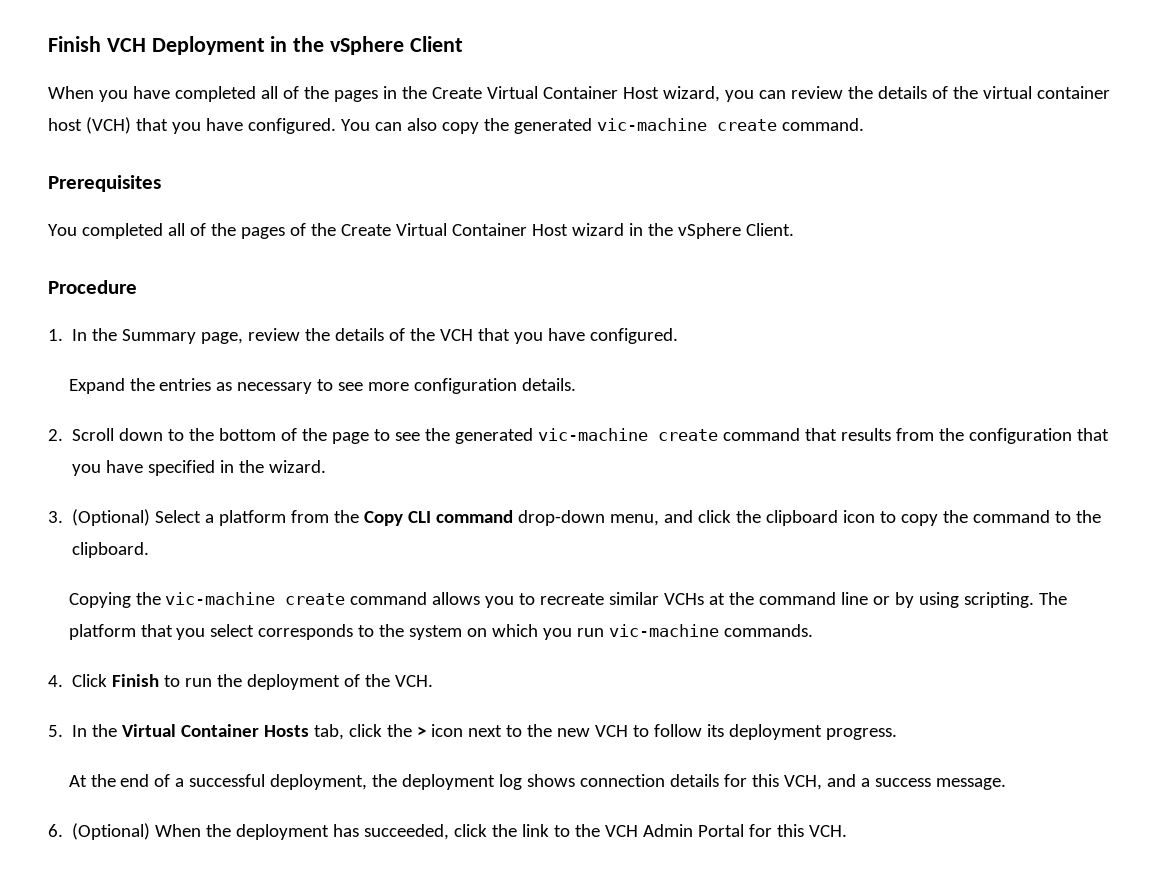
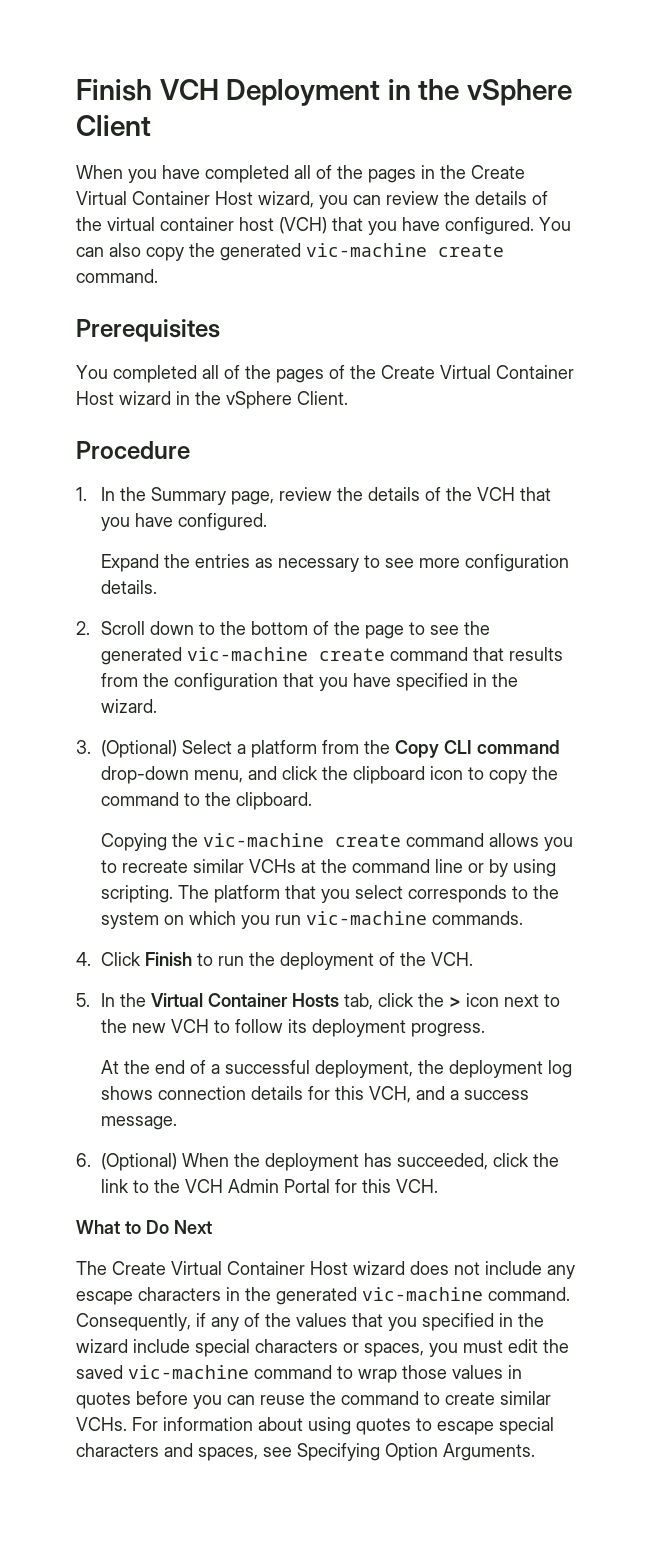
+ What to Do Next
+ The Create Virtual Container Host wizard does not include any escape characters in the generated vic-machine command. Consequently, if any of the values that you specified in the wizard include special characters or spaces, you must edit the saved vic-machine command to wrap those values in quotes before you can reuse the command to create similar VCHs. For information about using quotes to escape special characters and spaces, see Specifying Option Arguments.

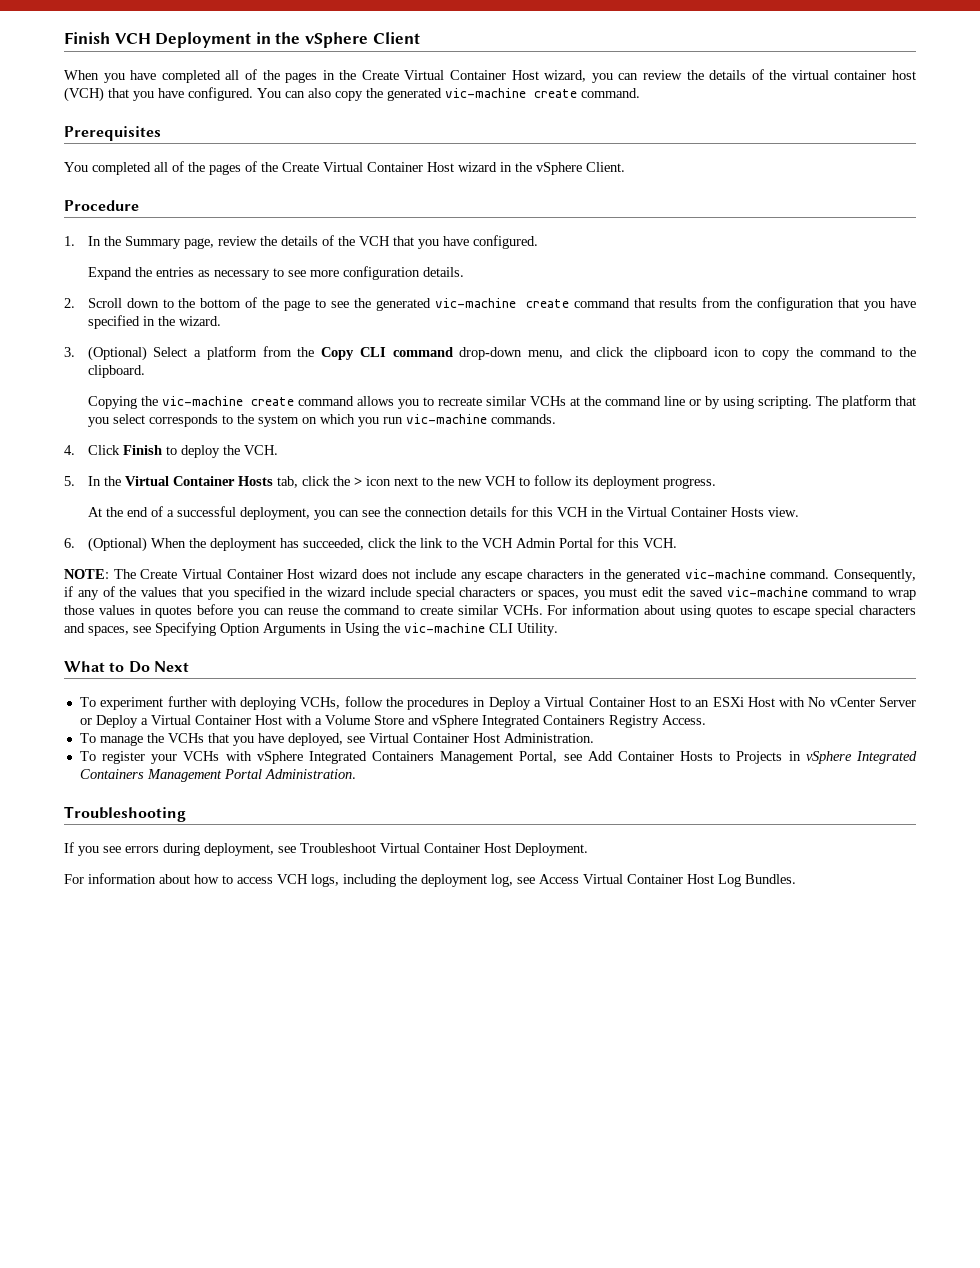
- 4. Click Finish to run the deployment of the VCH.
+ 4. Click Finish to deploy the VCH.
- At the end of a successful deployment, the deployment log shows connection details for this VCH, and a success message.
+ At the end of a successful deployment, you can see the connection details for this VCH in the Virtual Container Hosts view.
- What to Do Next
- The Create Virtual Container Host wizard does not include any escape characters in the generated vic-machine command.
+ NOTE: The Create Virtual Container Host wizard does not include any escape characters in the generated vic-machine command.
- For information about using quotes to escape special characters and spaces, see Specifying Option Arguments.
+ For information about using quotes to escape special characters and spaces, see Specifying Option Arguments in Using the vic-machine CLI Utility.
+ What to Do Next
+ To experiment further with deploying VCHs, follow the procedures in Deploy a Virtual Container Host to an ESXi Host with No vCenter Server or Deploy a Virtual Container Host with a Volume Store and vSphere Integrated Containers Registry Access.
+ To manage the VCHs that you have deployed, see Virtual Container Host Administration.
+ To register your VCHs with vSphere Integrated Containers Management Portal, see Add Container Hosts to Projects in vSphere Integrated Containers Management Portal Administration.
+ Troubleshooting
+ If you see errors during deployment, see Troubleshoot Virtual Container Host Deployment.
+ For information about how to access VCH logs, including the deployment log, see Access Virtual Container Host Log Bundles.

